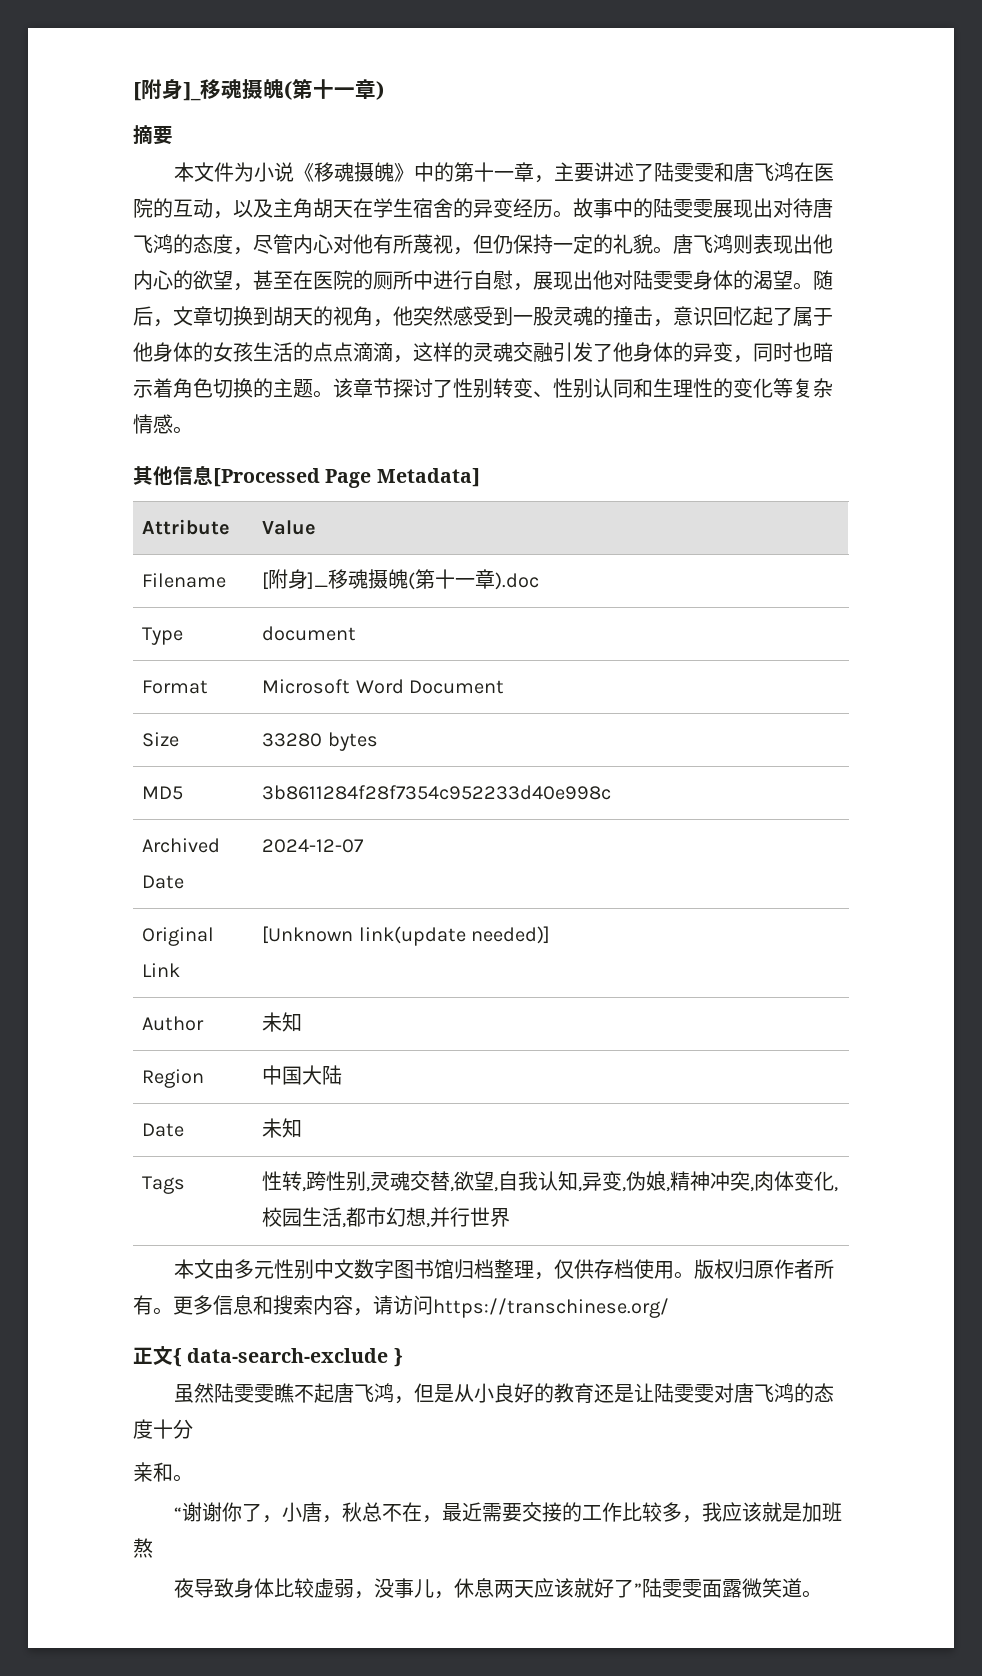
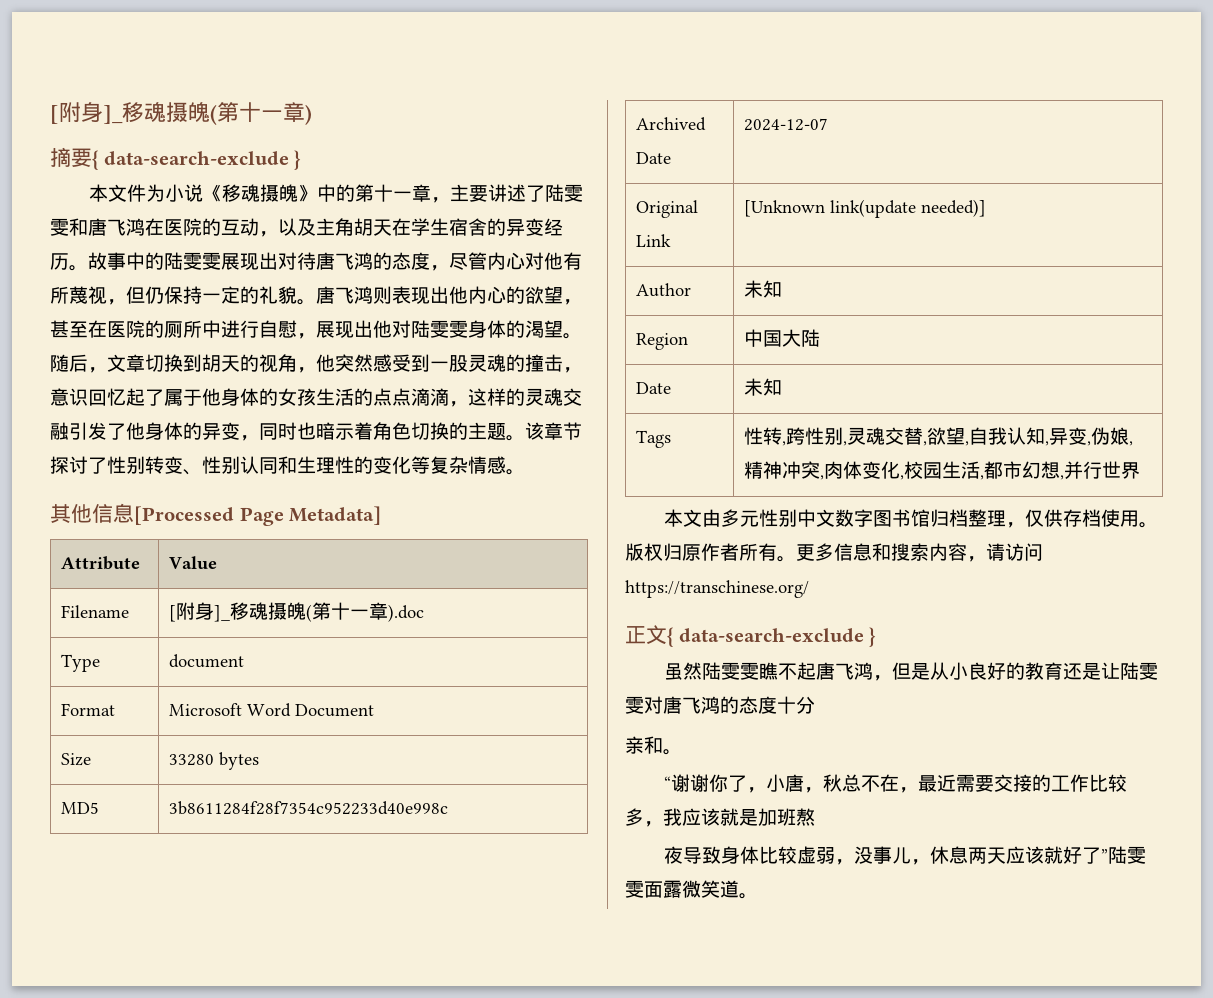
- 摘要
+ 摘要{ data-search-exclude }

